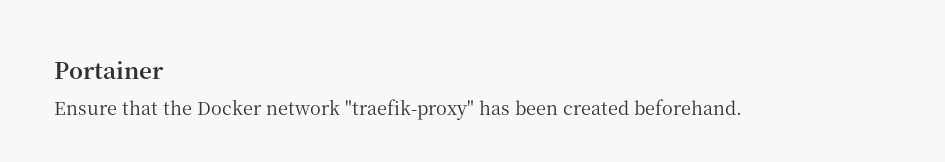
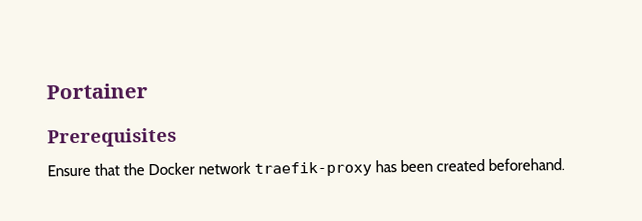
+ Prerequisites
- Ensure that the Docker network "traefik-proxy" has been created beforehand.
+ Ensure that the Docker network traefik-proxy has been created beforehand.

